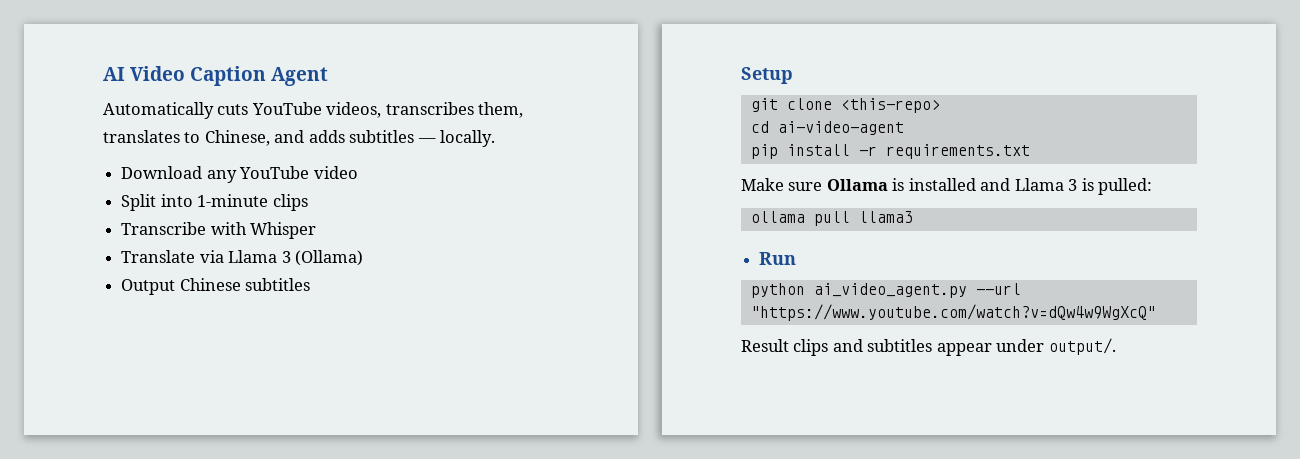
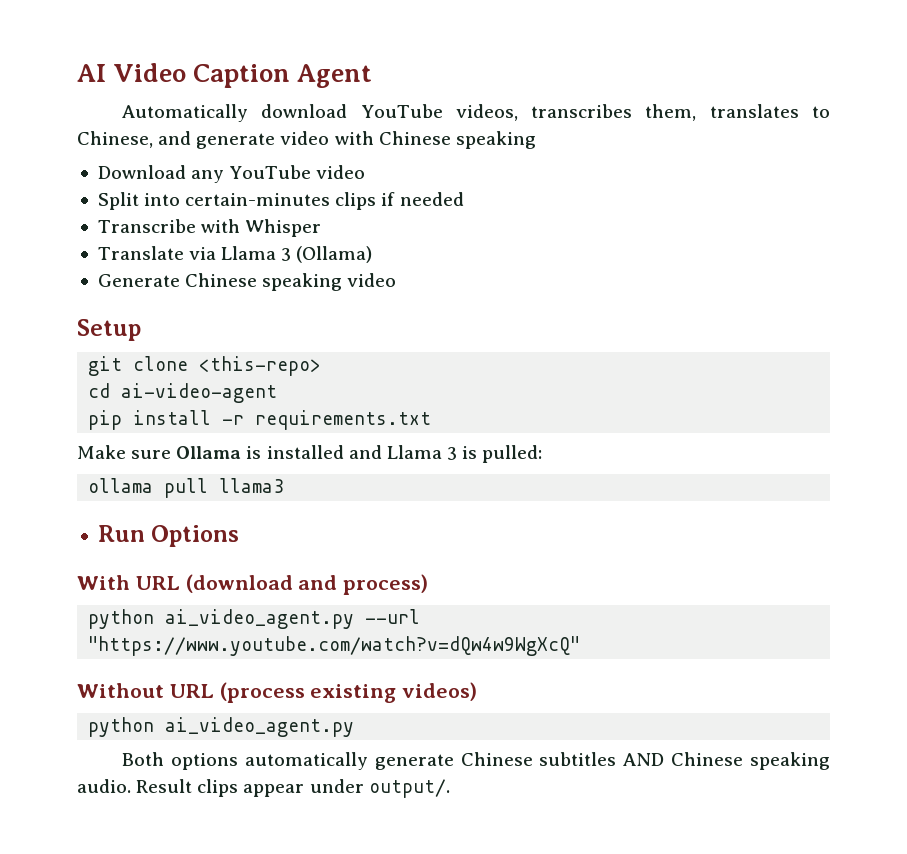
- Automatically cuts YouTube videos, transcribes them, translates to Chinese, and adds subtitles — locally.
+ Automatically download YouTube videos, transcribes them, translates to Chinese, and generate video with Chinese speaking
- Split into 1-minute clips
+ Split into certain-minutes clips if needed
- Output Chinese subtitles
+ Generate Chinese speaking video
- Run
+ Run Options
+ With URL (download and process)
  python ai_video_agent.py --url "https://www.youtube.com/watch?v=dQw4w9WgXcQ"
- Result clips and subtitles appear under output/.
+ Without URL (process existing videos)
+ python ai_video_agent.py
+ Both options automatically generate Chinese subtitles AND Chinese speaking audio. Result clips appear under output/.

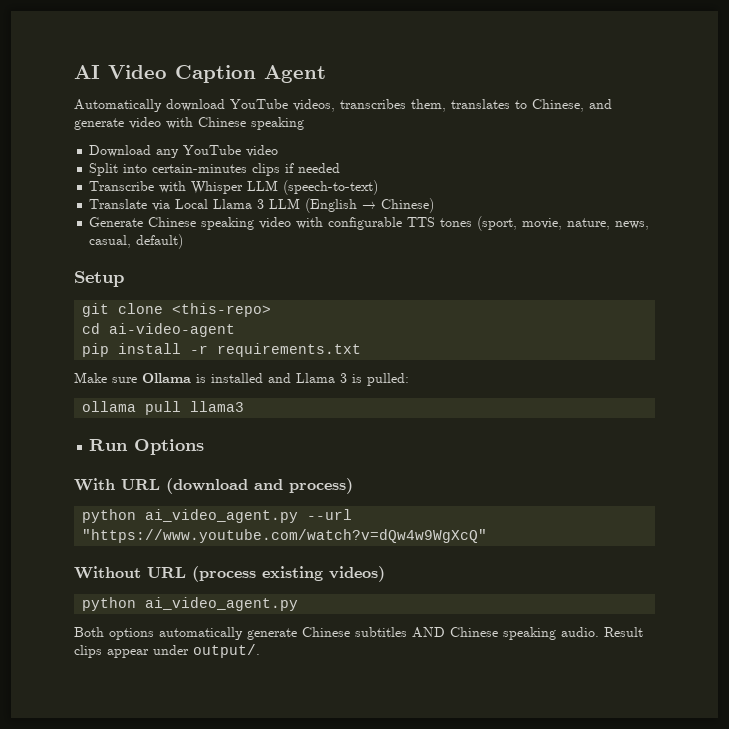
- Transcribe with Whisper
+ Transcribe with Whisper LLM (speech-to-text)
- Translate via Llama 3 (Ollama)
+ Translate via Local Llama 3 LLM (English → Chinese)
- Generate Chinese speaking video
+ Generate Chinese speaking video with configurable TTS tones (sport, movie, nature, news, casual, default)

